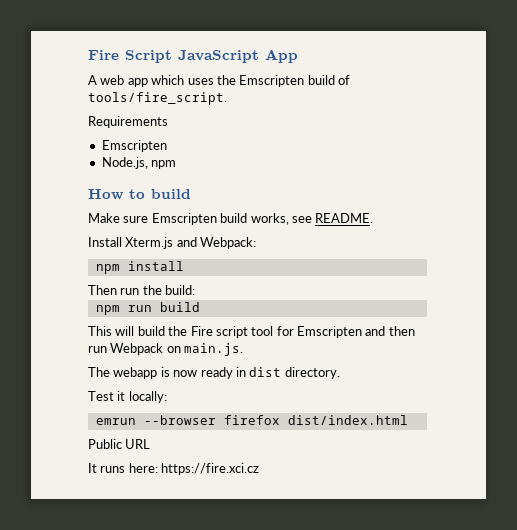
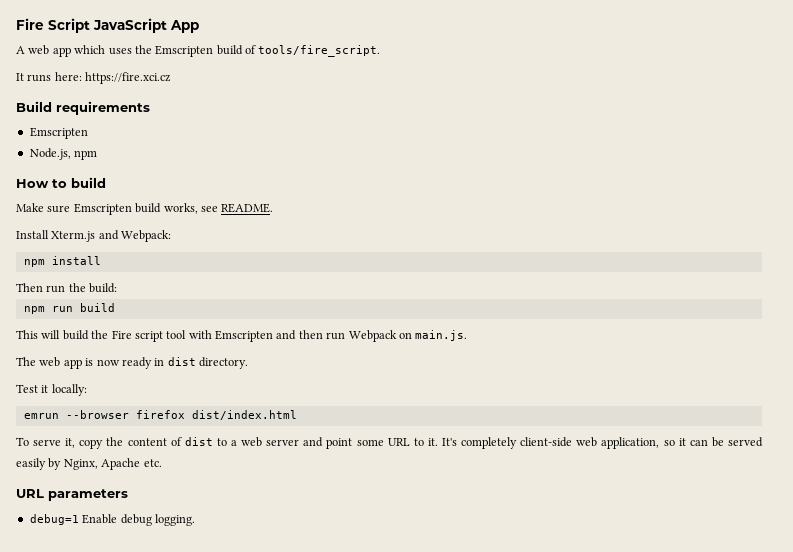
- Requirements
+ It runs here: https://fire.xci.cz
+ Build requirements
- This will build the Fire script tool for Emscripten and then run Webpack on main.js.
+ This will build the Fire script tool with Emscripten and then run Webpack on main.js.
- The webapp is now ready in dist directory.
+ The web app is now ready in dist directory.
- Public URL
- It runs here: https://fire.xci.cz
+ To serve it, copy the content of dist to a web server and point some URL to it. It's completely client-side web application, so it can be served easily by Nginx, Apache etc.
+ URL parameters
+ debug=1 Enable debug logging.

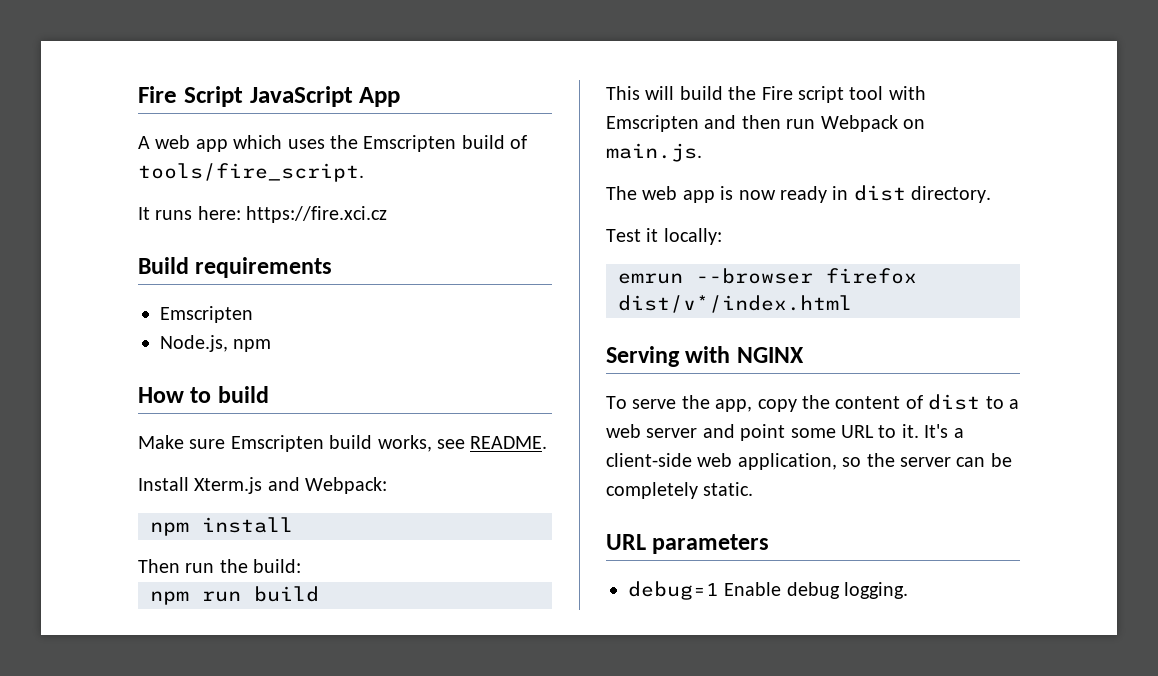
- emrun --browser firefox dist/index.html
+ emrun --browser firefox dist/v*/index.html
+ Serving with NGINX
- To serve it, copy the content of dist to a web server and point some URL to it.
+ To serve the app, copy the content of dist to a web server and point some URL to it.
- It's completely client-side web application, so it can be served easily by Nginx, Apache etc.
+ It's a client-side web application, so the server can be completely static.

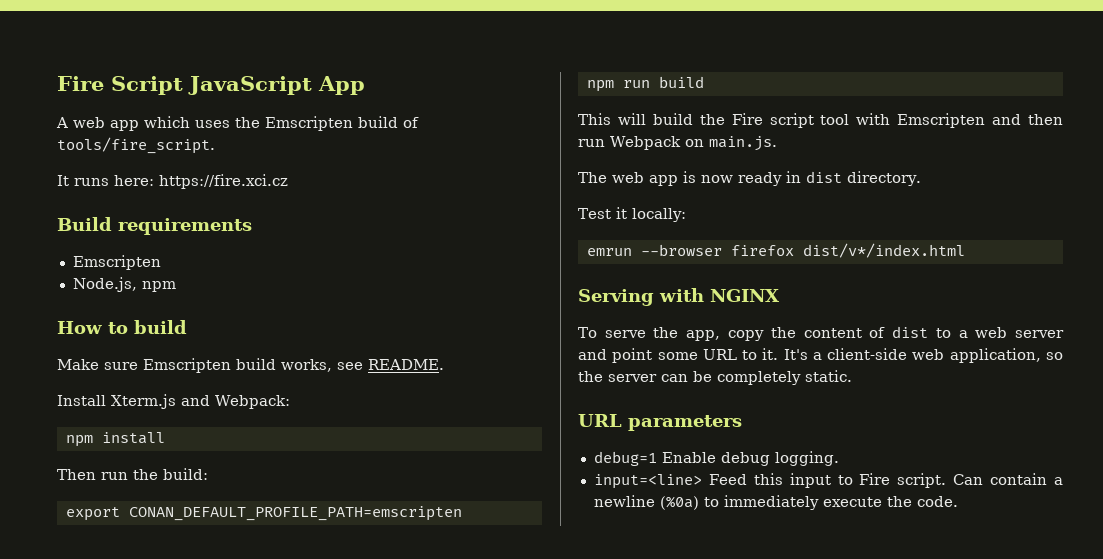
+ export CONAN_DEFAULT_PROFILE_PATH=emscripten
+ input=<line> Feed this input to Fire script. Can contain a newline (%0a) to immediately execute the code.

